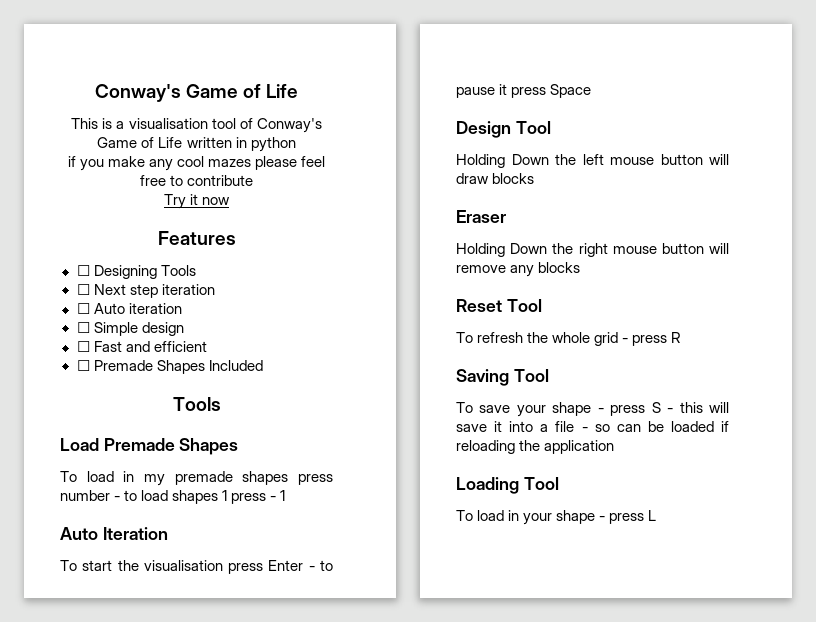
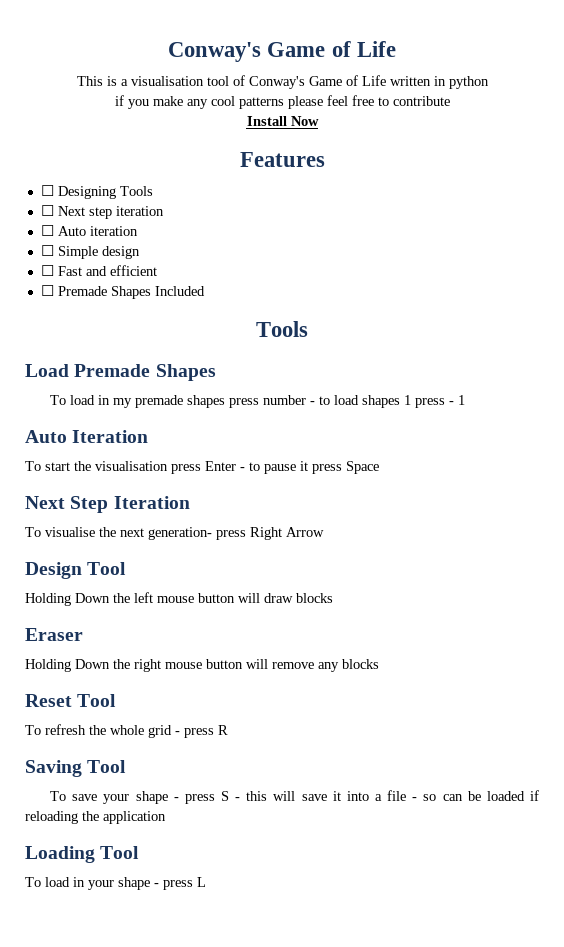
- if you make any cool mazes please feel free to contribute
+ if you make any cool patterns please feel free to contribute
- Try it now
+ Install Now
+ Next Step Iteration
+ To visualise the next generation- press Right Arrow

